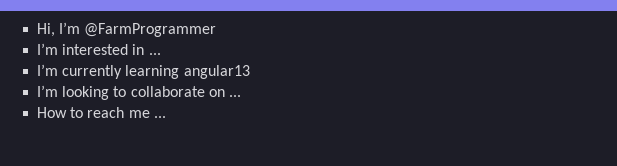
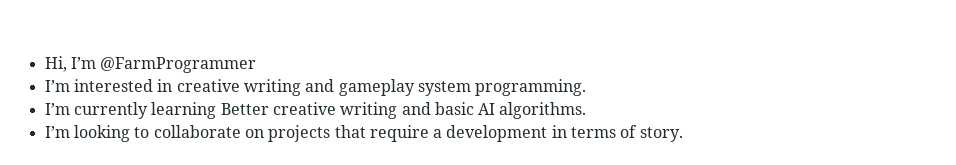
- I’m interested in ...
- I’m currently learning angular13
+ I’m interested in creative writing and gameplay system programming.
+ I’m currently learning Better creative writing and basic AI algorithms.
- I’m looking to collaborate on ...
- How to reach me ...
+ I’m looking to collaborate on projects that require a development in terms of story.

